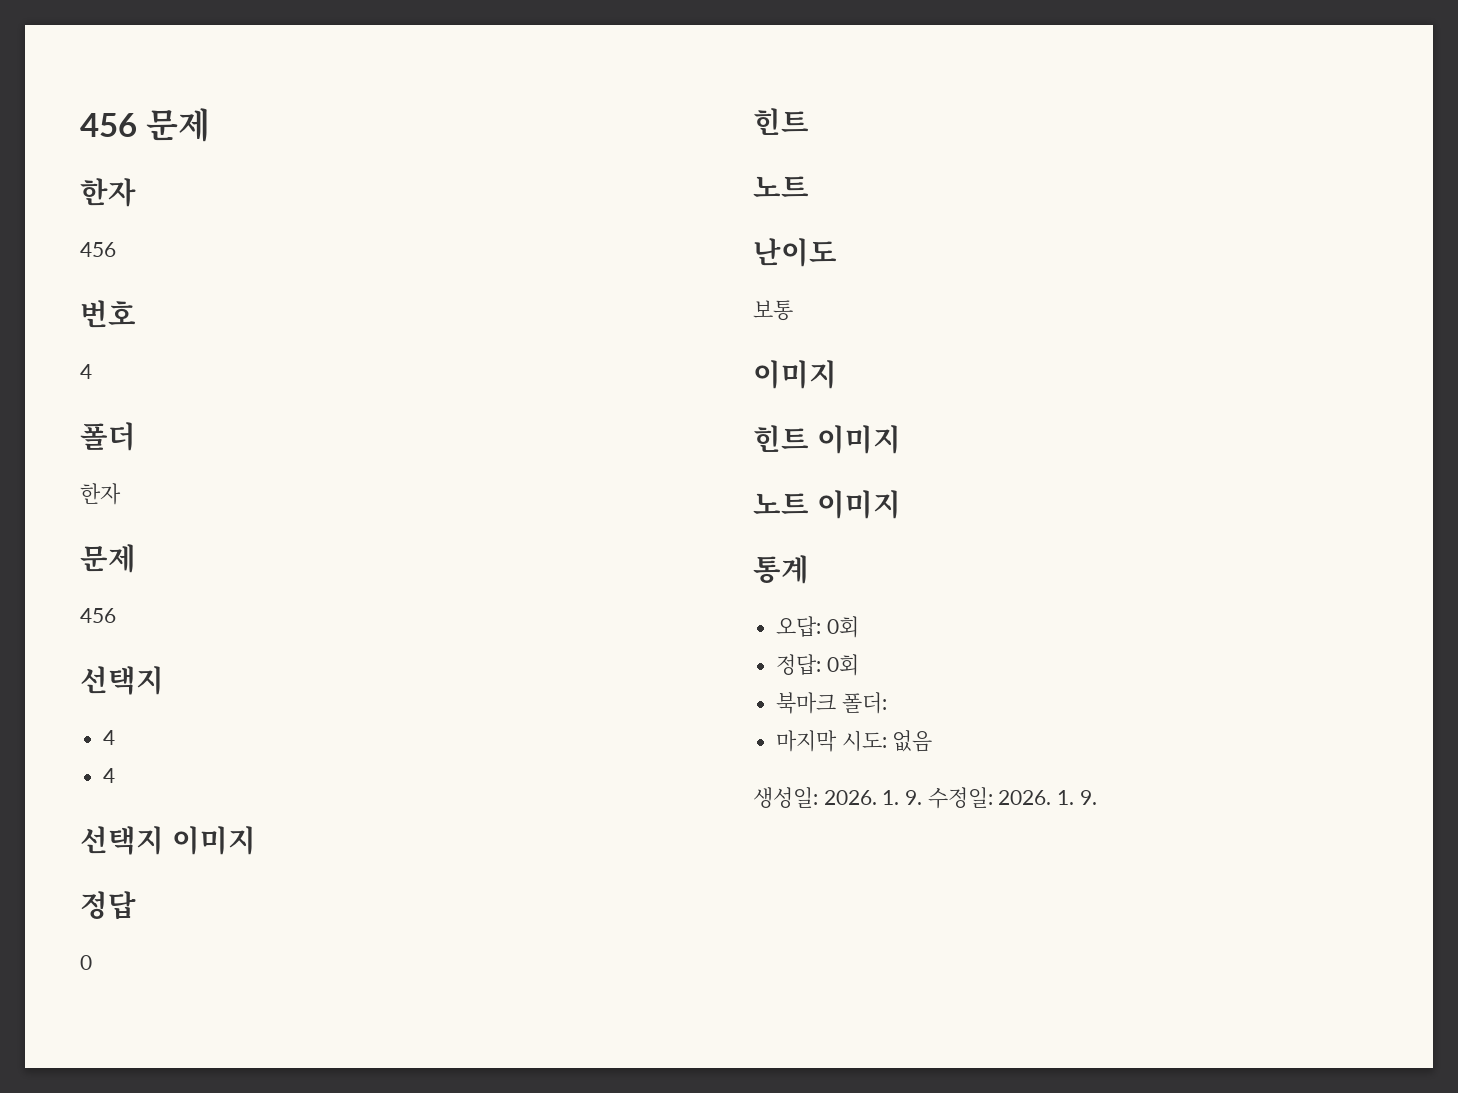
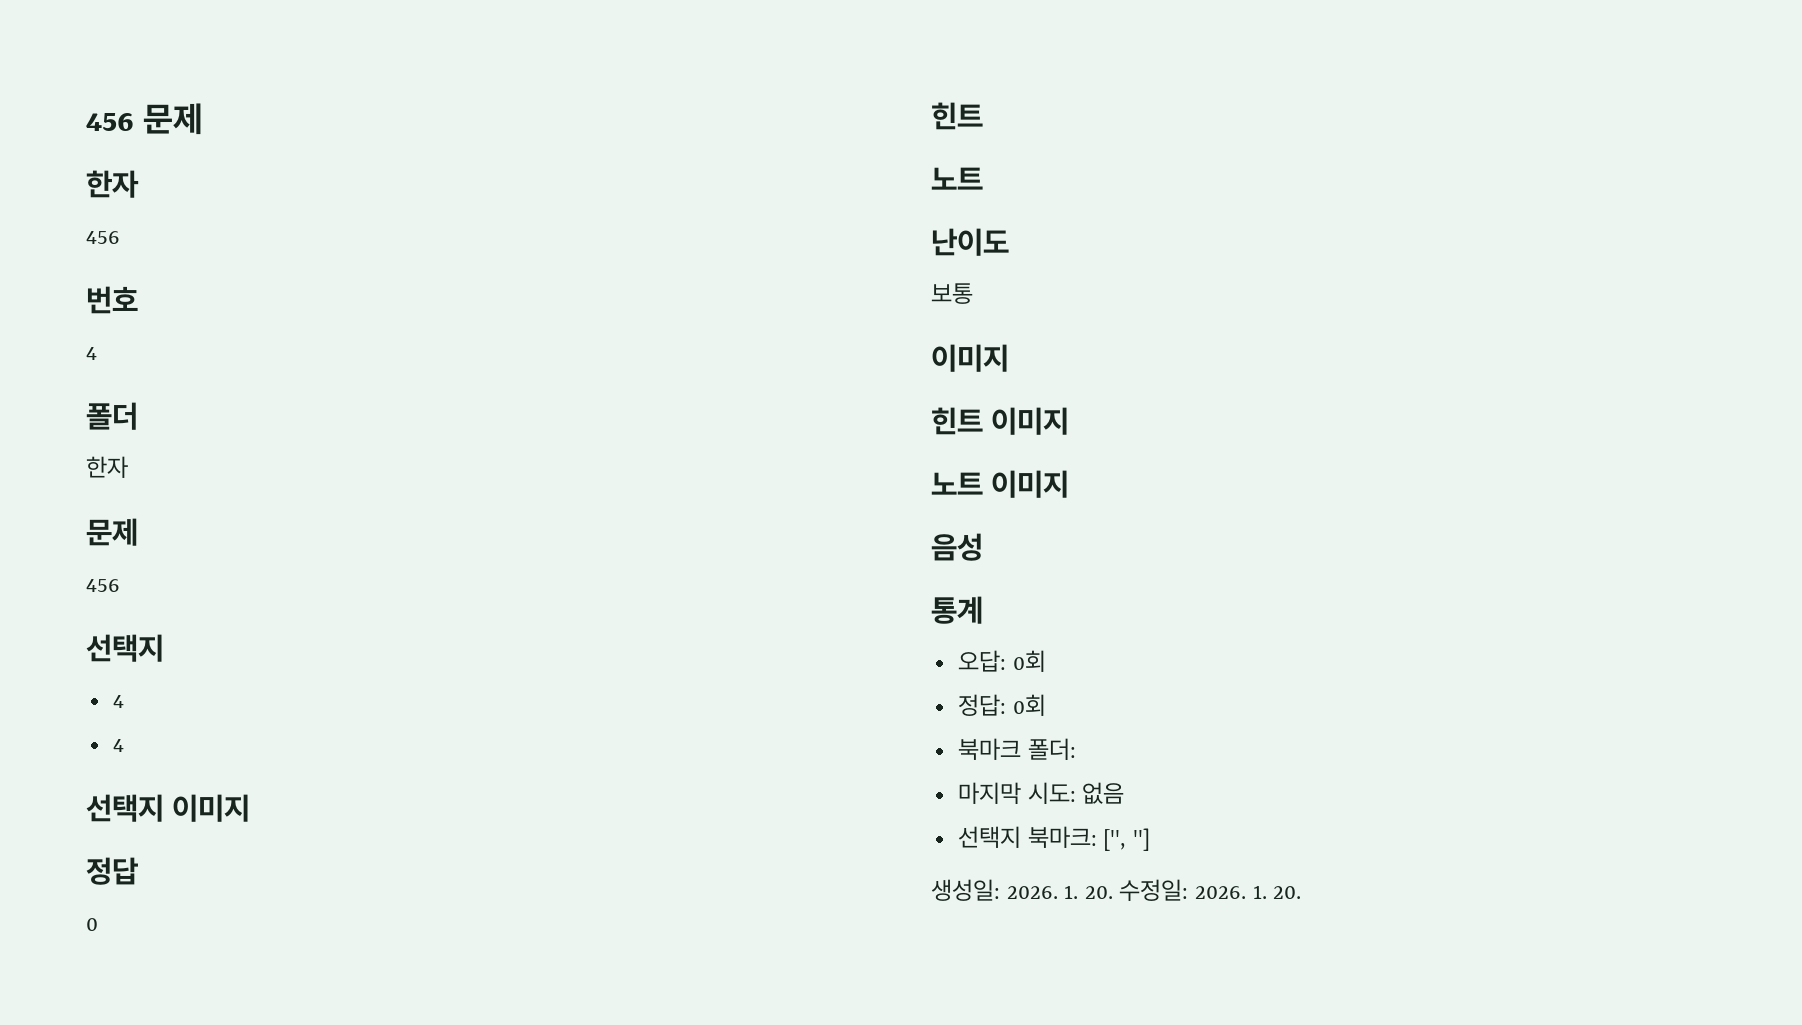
+ 음성
+ 선택지 북마크: ['', '']
- 1. 9. 수정일: 2026. 1. 9.
+ 1. 20. 수정일: 2026. 1. 20.

